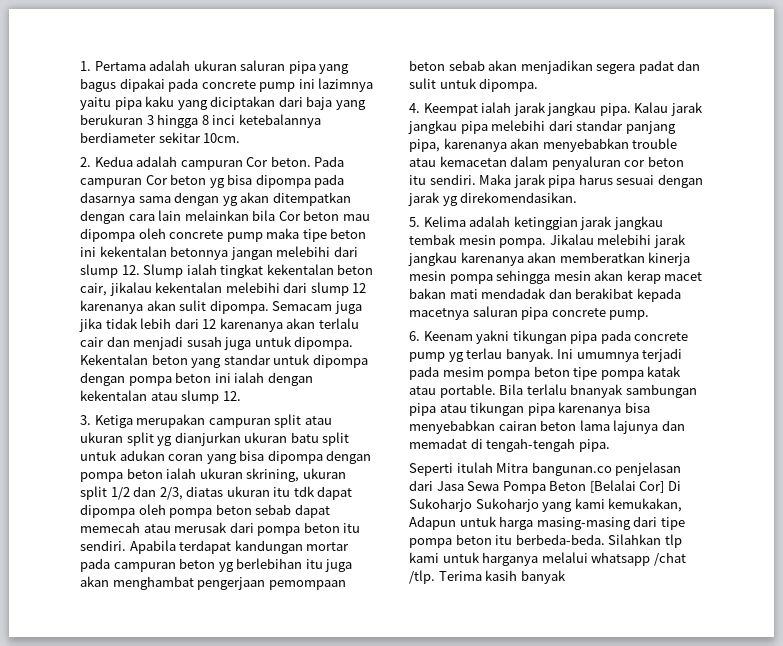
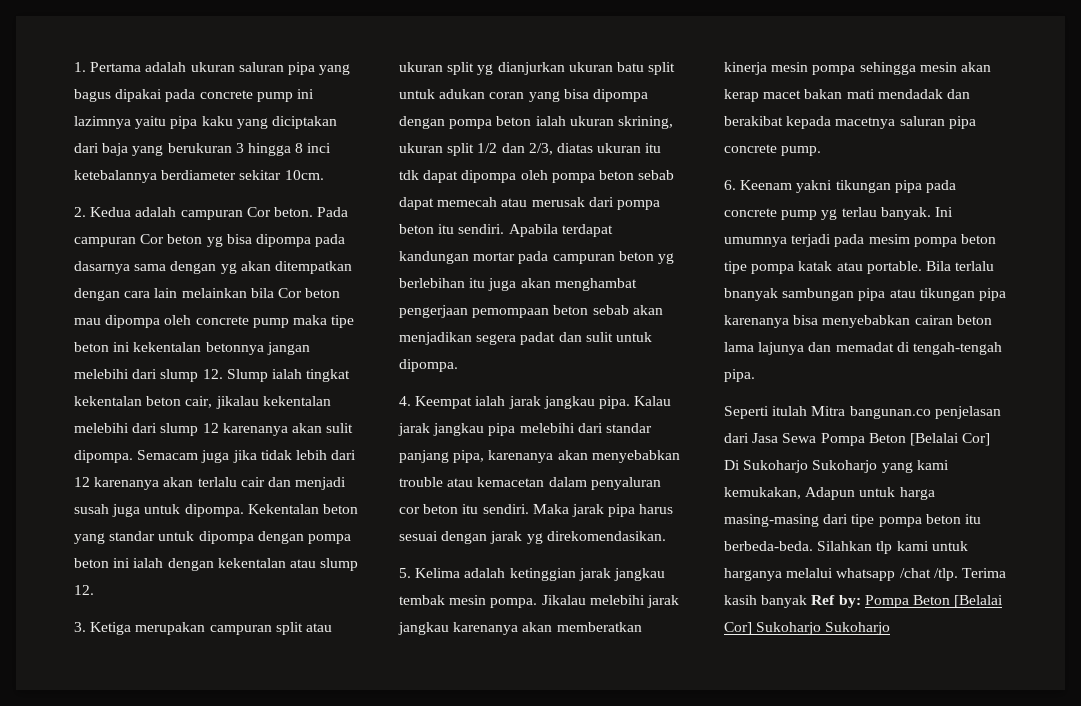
- Terima kasih banyak
+ Terima kasih banyak Ref by: Pompa Beton [Belalai Cor] Sukoharjo Sukoharjo

